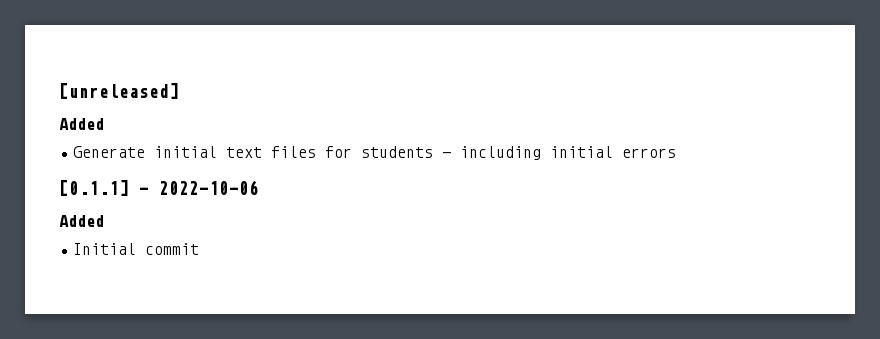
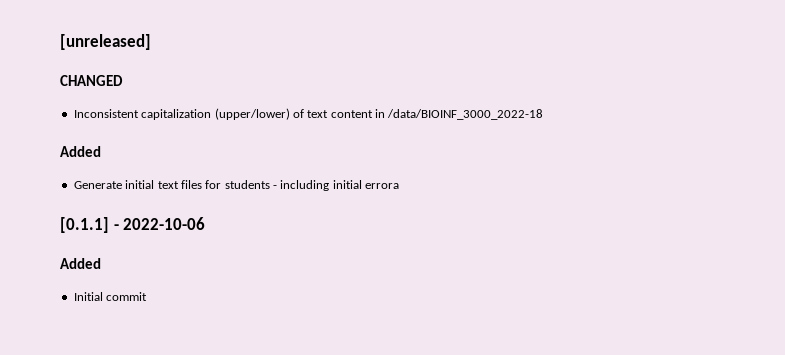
+ CHANGED
+ Inconsistent capitalization (upper/lower) of text content in /data/BIOINF_3000_2022-18
- Generate initial text files for students - including initial errors
+ Generate initial text files for students - including initial errora

